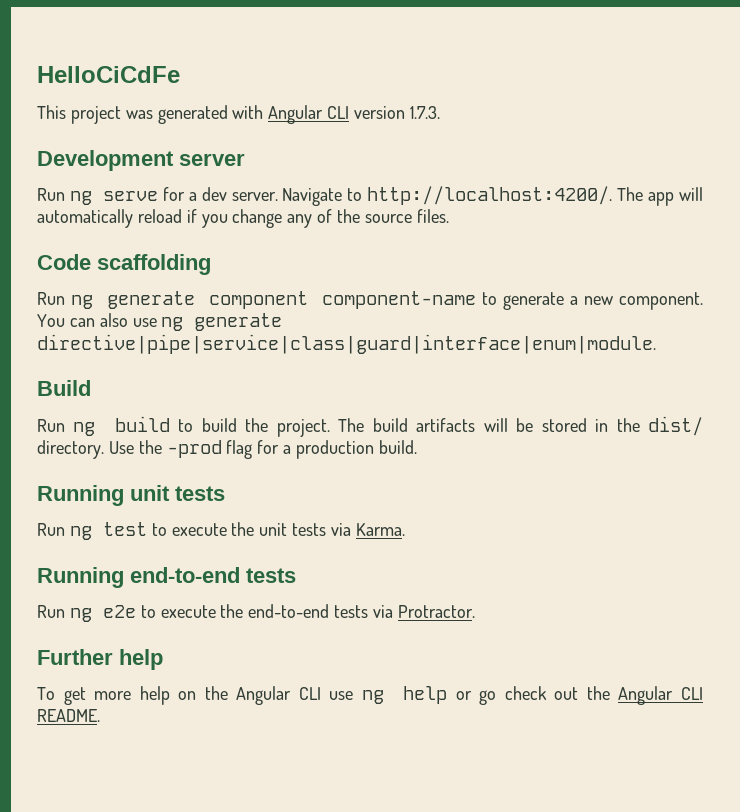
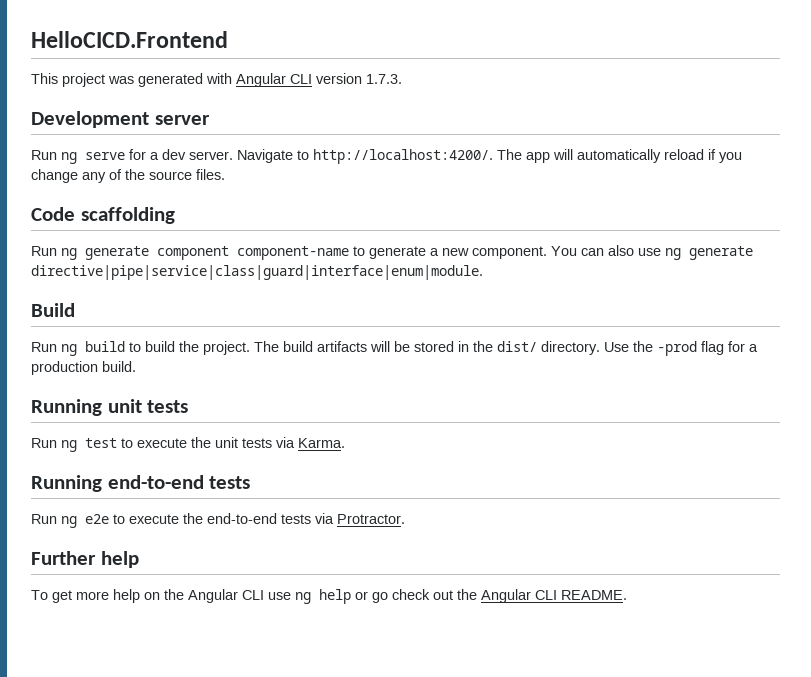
- HelloCiCdFe
+ HelloCICD.Frontend

